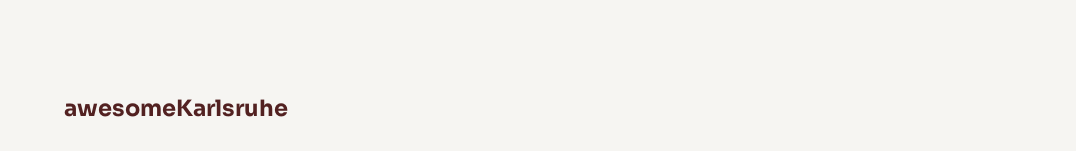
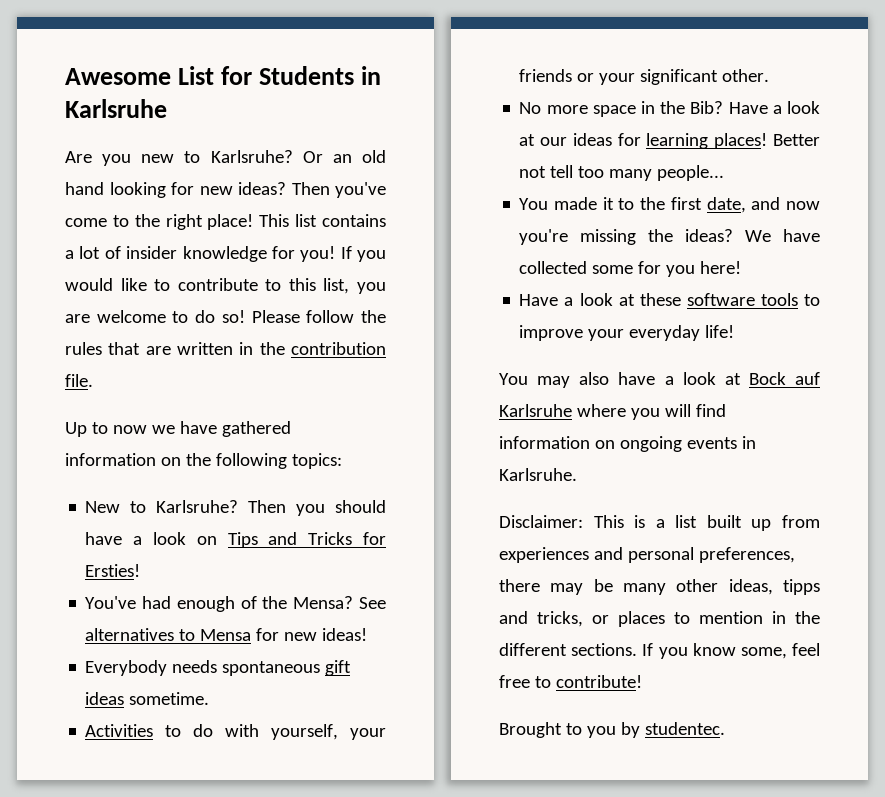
- awesomeKarlsruhe
+ Awesome List for Students in Karlsruhe
+ Are you new to Karlsruhe? Or an old hand looking for new ideas? Then you've come to the right place! This list contains a lot of insider knowledge for you! If you would like to contribute to this list, you are welcome to do so! Please follow the rules that are written in the contribution file.
+ Up to now we have gathered information on the following topics:
+ New to Karlsruhe? Then you should have a look on Tips and Tricks for Ersties!
+ You've had enough of the Mensa? See alternatives to Mensa for new ideas!
+ Everybody needs spontaneous gift ideas sometime.
+ Activities to do with yourself, your friends or your significant other.
+ No more space in the Bib? Have a look at our ideas for learning places! Better not tell too many people...
+ You made it to the first date, and now you're missing the ideas? We have collected some for you here!
+ Have a look at these software tools to improve your everyday life!
+ You may also have a look at Bock auf Karlsruhe where you will find information on ongoing events in Karlsruhe.
+ Disclaimer: This is a list built up from experiences and personal preferences, there may be many other ideas, tipps and tricks, or places to mention in the different sections. If you know some, feel free to contribute!
+ Brought to you by studentec.

